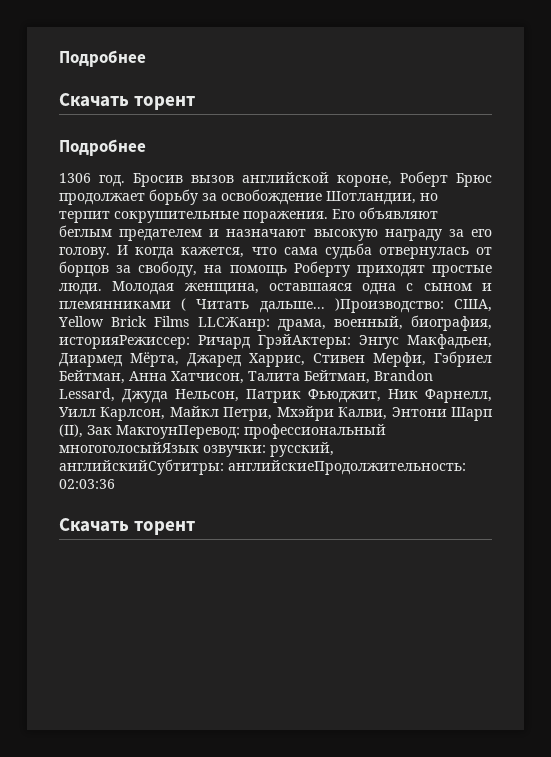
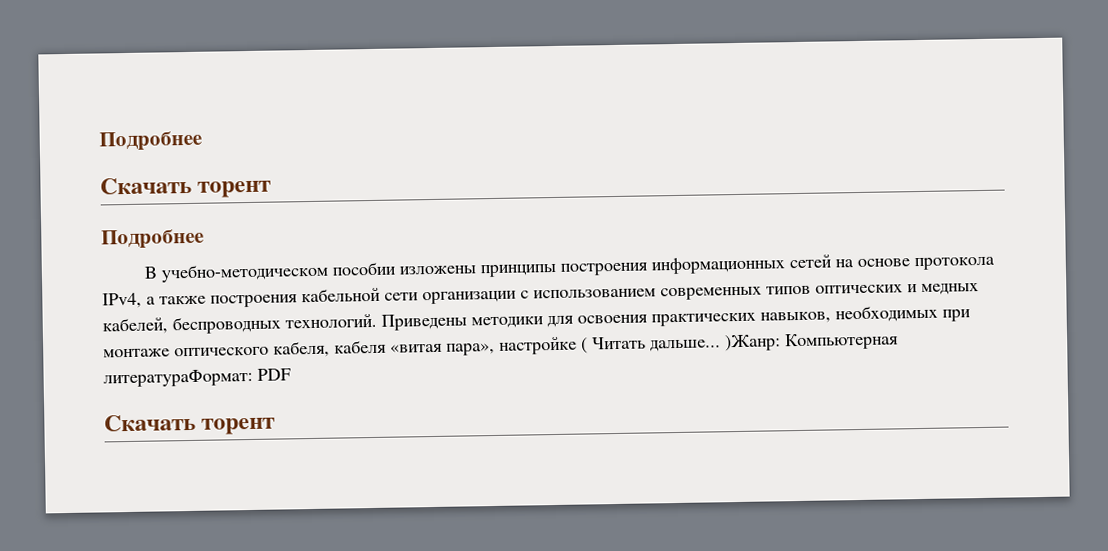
- 1306 год. Бросив вызов английской короне, Роберт Брюс продолжает борьбу за освобождение Шотландии, но терпит сокрушительные поражения. Его объявляют беглым предателем и назначают высокую награду за его голову. И когда кажется, что сама судьба отвернулась от борцов за свободу, на помощь Роберту приходят простые люди. Молодая женщина, оставшаяся одна с сыном и племянниками ( Читать дальше... )Производство: США, Yellow Brick Films LLCЖанр: драма, военный, биография, историяРежиссер: Ричард ГрэйАктеры: Энгус Макфадьен, Диармед Мёрта, Джаред Харрис, Стивен Мерфи, Гэбриел Бейтман, Анна Хатчисон, Талита Бейтман, Brandon Lessard, Джуда Нельсон, Патрик Фьюджит, Ник Фарнелл, Уилл Карлсон, Майкл Петри, Мхэйри Калви, Энтони Шарп (II), Зак МакгоунПеревод: профессиональный многоголосыйЯзык озвучки: русский, английскийСубтитры: английскиеПродолжительность: 02:03:36
+ В учебно-методическом пособии изложены принципы построения информационных сетей на основе протокола IPv4, а также построения кабельной сети организации с использованием современных типов оптических и медных кабелей, беспроводных технологий. Приведены методики для освоения практических навыков, необходимых при монтаже оптического кабеля, кабеля «витая пара», настройке ( Читать дальше... )Жанр: Компьютерная литератураФормат: PDF

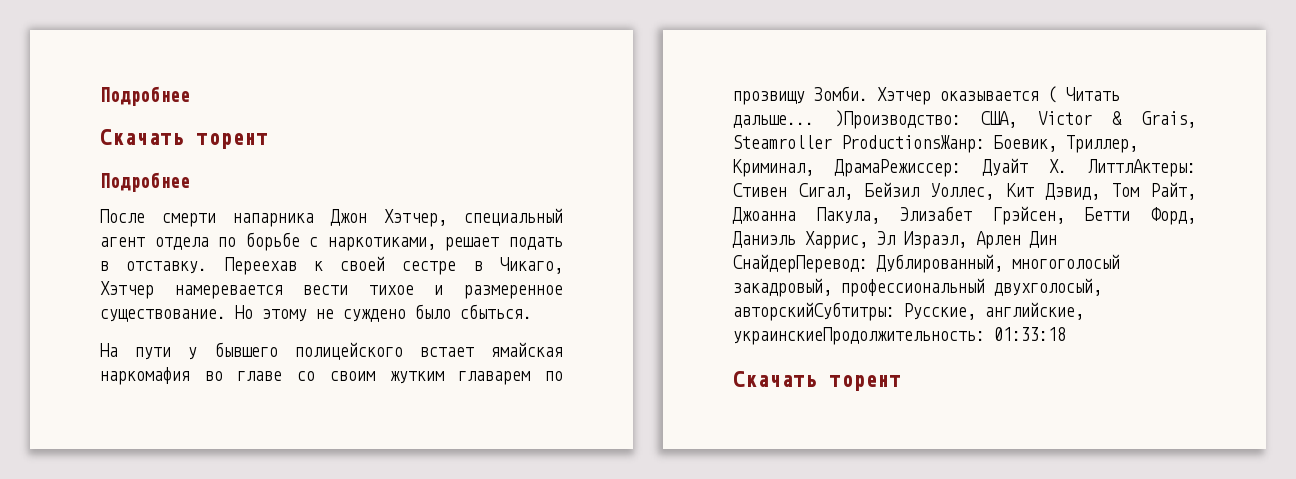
- В учебно-методическом пособии изложены принципы построения информационных сетей на основе протокола IPv4, а также построения кабельной сети организации с использованием современных типов оптических и медных кабелей, беспроводных технологий. Приведены методики для освоения практических навыков, необходимых при монтаже оптического кабеля, кабеля «витая пара», настройке ( Читать дальше... )Жанр: Компьютерная литератураФормат: PDF
+ После смерти напарника Джон Хэтчер, специальный агент отдела по борьбе с наркотиками, решает подать в отставку. Переехав к своей сестре в Чикаго, Хэтчер намеревается вести тихое и размеренное существование. Но этому не суждено было сбыться.
+ На пути у бывшего полицейского встает ямайская наркомафия во главе со своим жутким главарем по прозвищу Зомби. Хэтчер оказывается ( Читать дальше... )Производство: США, Victor & Grais, Steamroller ProductionsЖанр: Боевик, Триллер, Криминал, ДрамаРежиссер: Дуайт Х. ЛиттлАктеры: Стивен Сигал, Бейзил Уоллес, Кит Дэвид, Том Райт, Джоанна Пакула, Элизабет Грэйсен, Бетти Форд, Даниэль Харрис, Эл Израэл, Арлен Дин СнайдерПеревод: Дублированный, многоголосый закадровый, профессиональный двухголосый, авторскийСубтитры: Русские, английские, украинскиеПродолжительность: 01:33:18

